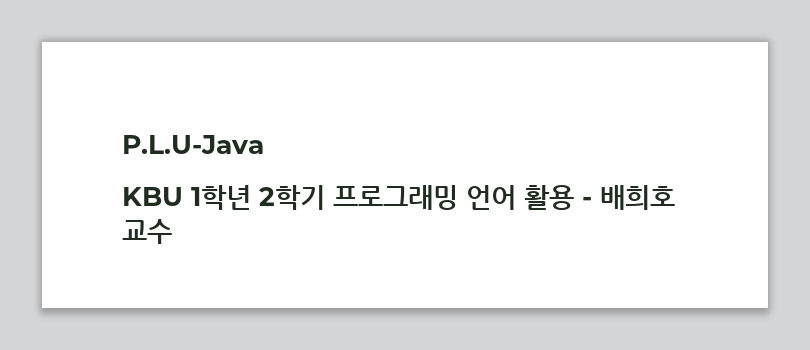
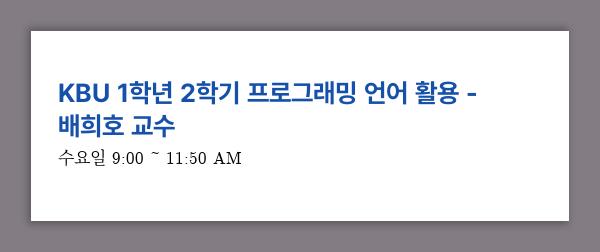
- P.L.U-Java
+ 수요일 9:00 ~ 11:50 AM

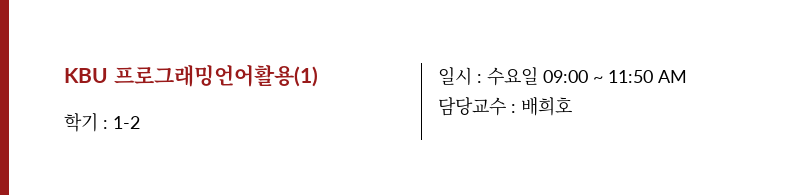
- KBU 1학년 2학기 프로그래밍 언어 활용 - 배희호 교수
- 수요일 9:00 ~ 11:50 AM
+ KBU 프로그래밍언어활용(1)
+ 학기 : 1-2
+ 일시 : 수요일 09:00 ~ 11:50 AM
+ 담당교수 : 배희호

